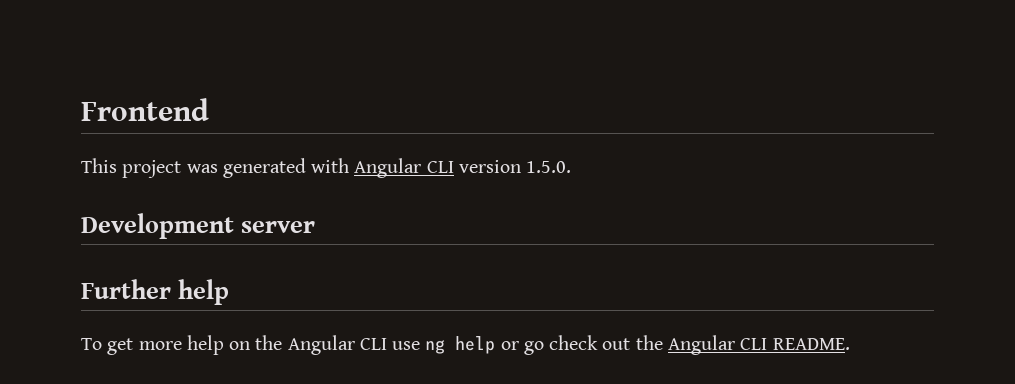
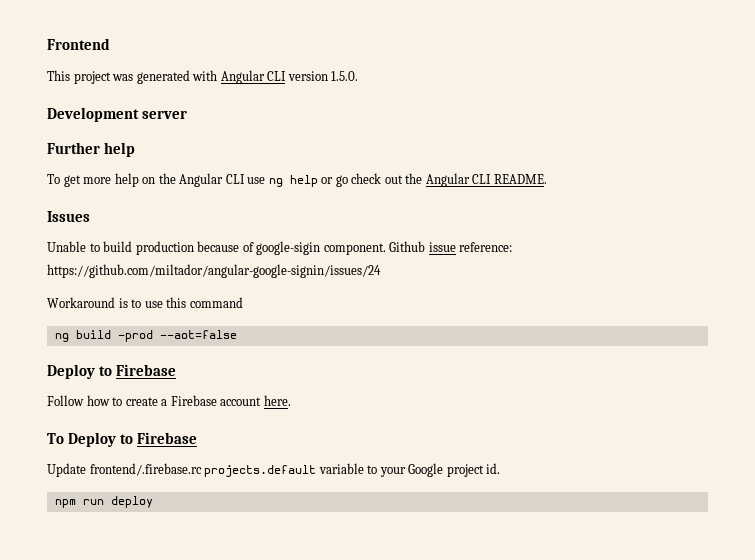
+ Issues
+ Unable to build production because of google-sigin component. Github issue reference: https://github.com/miltador/angular-google-signin/issues/24
+ Workaround is to use this command
+ ng build -prod --aot=false
+ Deploy to Firebase
+ Follow how to create a Firebase account here.
+ To Deploy to Firebase
+ Update frontend/.firebase.rc projects.default variable to your Google project id.
+ npm run deploy

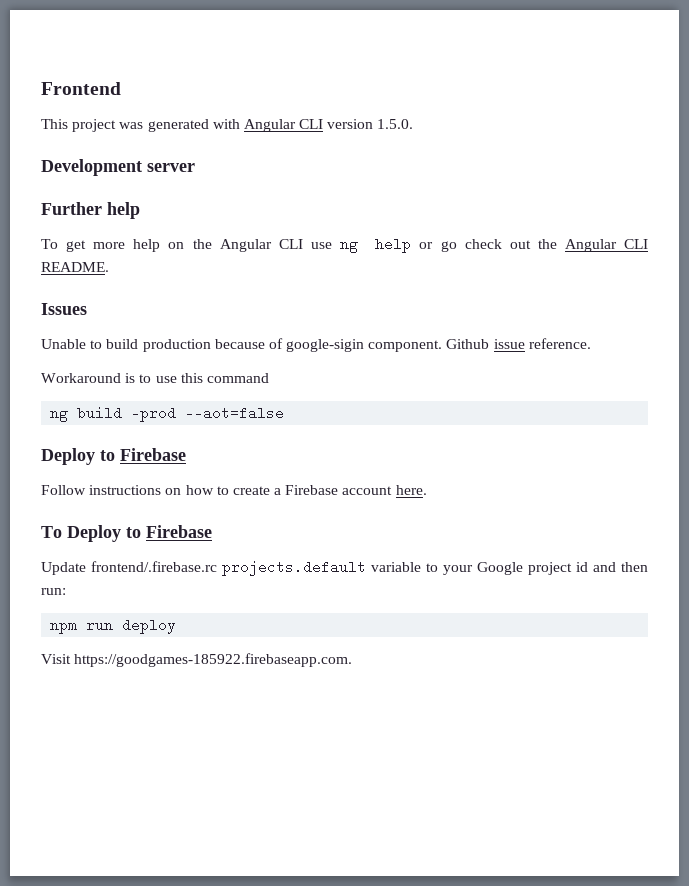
- Github issue reference: https://github.com/miltador/angular-google-signin/issues/24
+ Github issue reference.
- Follow how to create a Firebase account here.
+ Follow instructions on how to create a Firebase account here.
- Update frontend/.firebase.rc projects.default variable to your Google project id.
+ Update frontend/.firebase.rc projects.default variable to your Google project id and then run:
+ Visit https://goodgames-185922.firebaseapp.com.

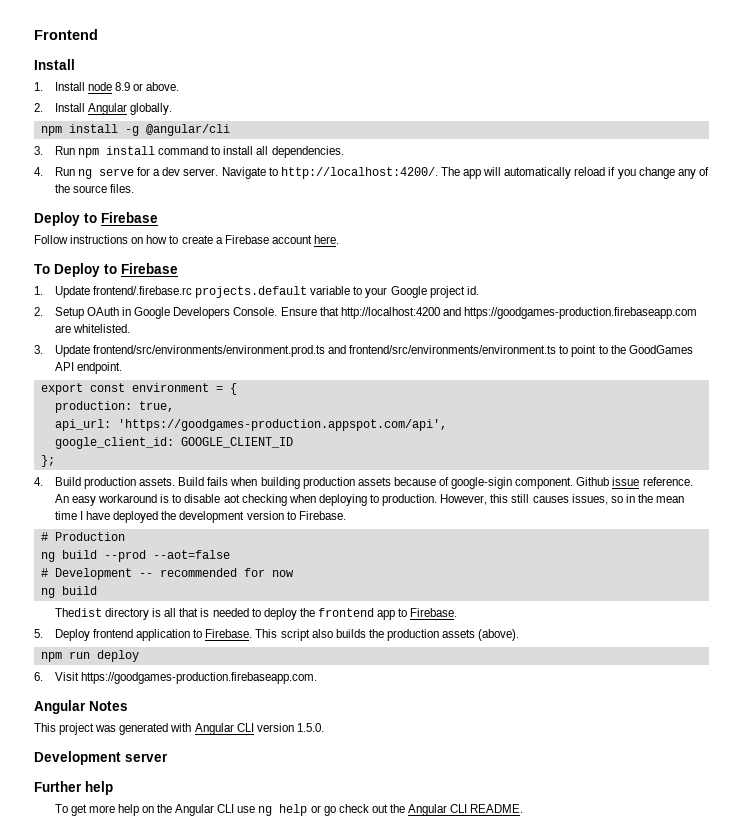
  Frontend
+ Install
+ 1. Install node 8.9 or above.
+ 2. Install Angular globally.
+ npm install -g @angular/cli
+ 3. Run npm install command to install all dependencies.
+ 4. Run ng serve for a dev server. Navigate to http://localhost:4200/. The app will automatically reload if you change any of the source files.
+ Deploy to Firebase
+ Follow instructions on how to create a Firebase account here.
+ To Deploy to Firebase
+ 1. Update frontend/.firebase.rc projects.default variable to your Google project id.
+ 2. Setup OAuth in Google Developers Console. Ensure that http://localhost:4200 and https://goodgames-production.firebaseapp.com are whitelisted.
+ 3. Update frontend/src/environments/environment.prod.ts and frontend/src/environments/environment.ts to point to the GoodGames API endpoint.
+ export const environment = {
+ production: true,
+ api_url: 'https://goodgames-production.appspot.com/api',
+ google_client_id: GOOGLE_CLIENT_ID
+ };
+ 4. Build production assets. Build fails when building production assets because of google-sigin component. Github issue reference. An easy workaround is to disable aot checking when deploying to production. However, this still causes issues, so in the mean time I have deployed the development version to Firebase.
+ # Production
+ ng build --prod --aot=false
+ # Development -- recommended for now
+ ng build
+ Thedist directory is all that is needed to deploy the frontend app to Firebase.
+ 5. Deploy frontend application to Firebase. This script also builds the production assets (above).
+ npm run deploy
+ 6. Visit https://goodgames-production.firebaseapp.com.
+ Angular Notes
- Issues
- Unable to build production because of google-sigin component. Github issue reference.
- Workaround is to use this command
- ng build -prod --aot=false
- Deploy to Firebase
- Follow instructions on how to create a Firebase account here.
- To Deploy to Firebase
- Update frontend/.firebase.rc projects.default variable to your Google project id and then run:
- npm run deploy
- Visit https://goodgames-185922.firebaseapp.com.

